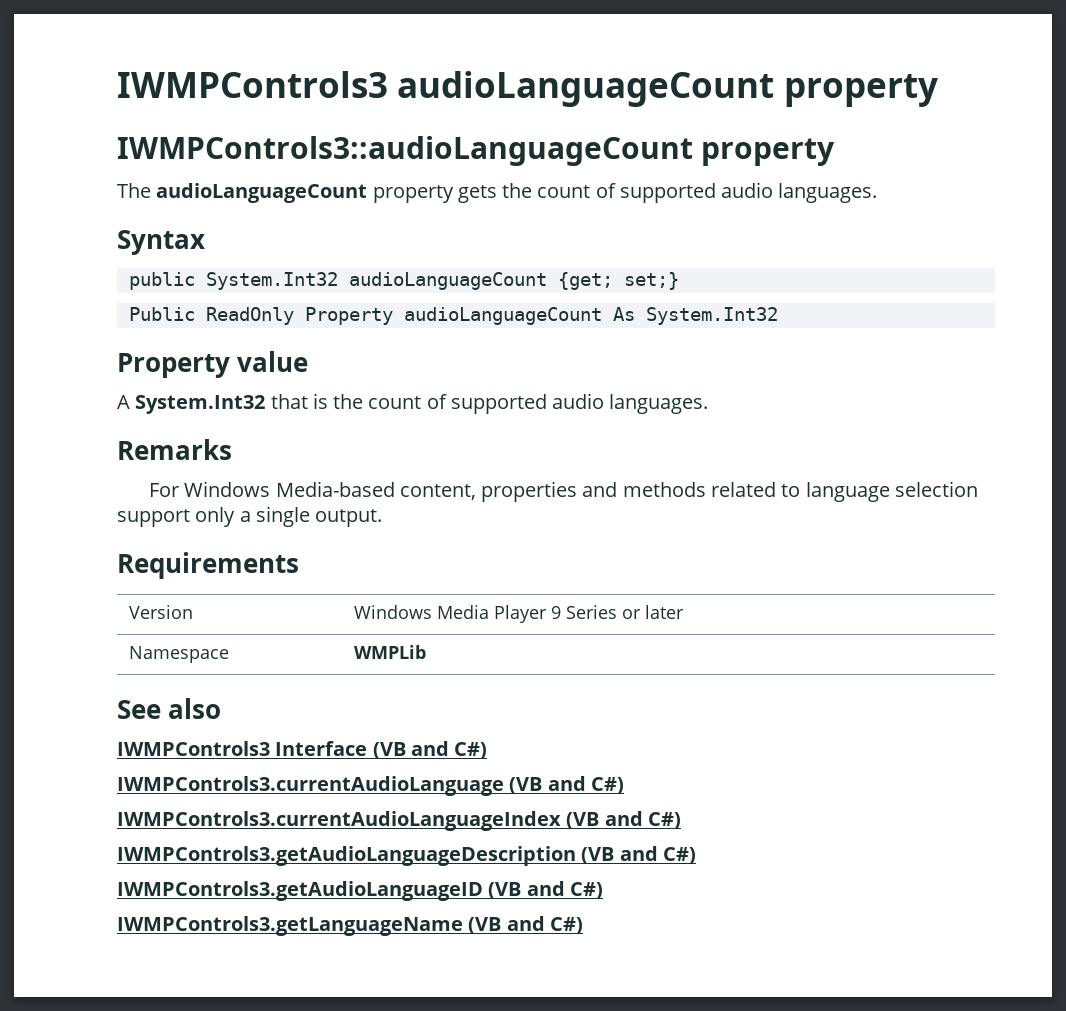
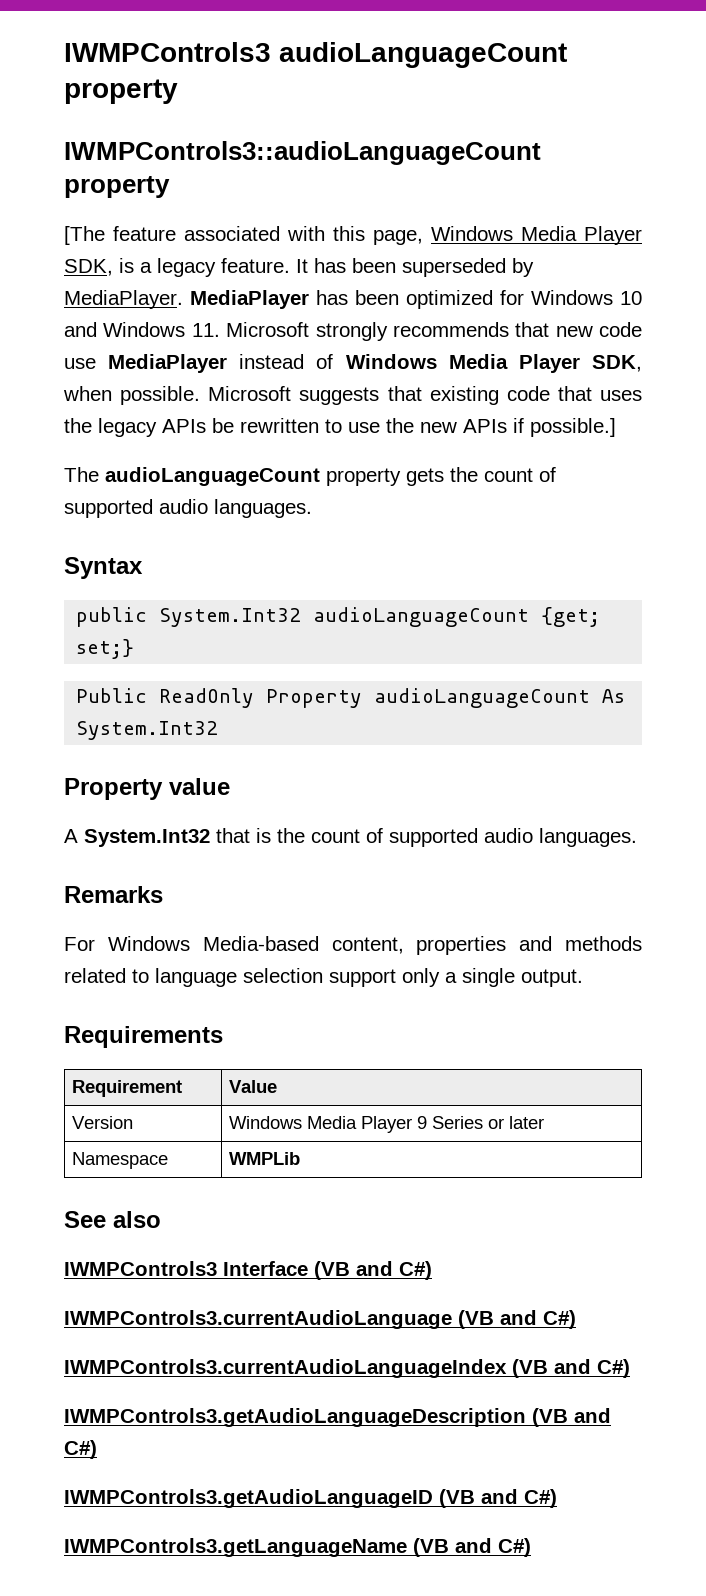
+ [The feature associated with this page, Windows Media Player SDK, is a legacy feature. It has been superseded by MediaPlayer. MediaPlayer has been optimized for Windows 10 and Windows 11. Microsoft strongly recommends that new code use MediaPlayer instead of Windows Media Player SDK, when possible. Microsoft suggests that existing code that uses the legacy APIs be rewritten to use the new APIs if possible.]
+ Requirement | Value

